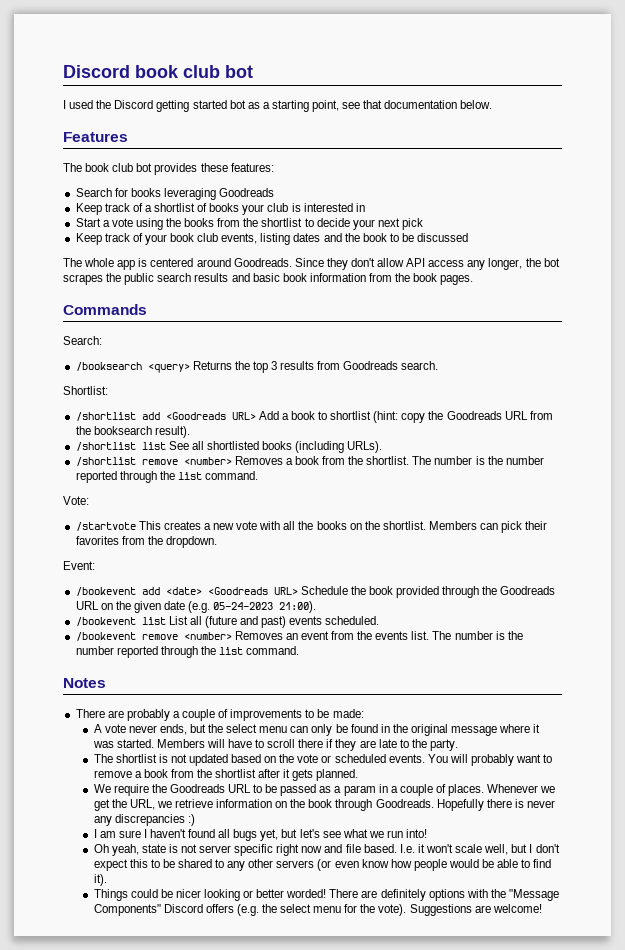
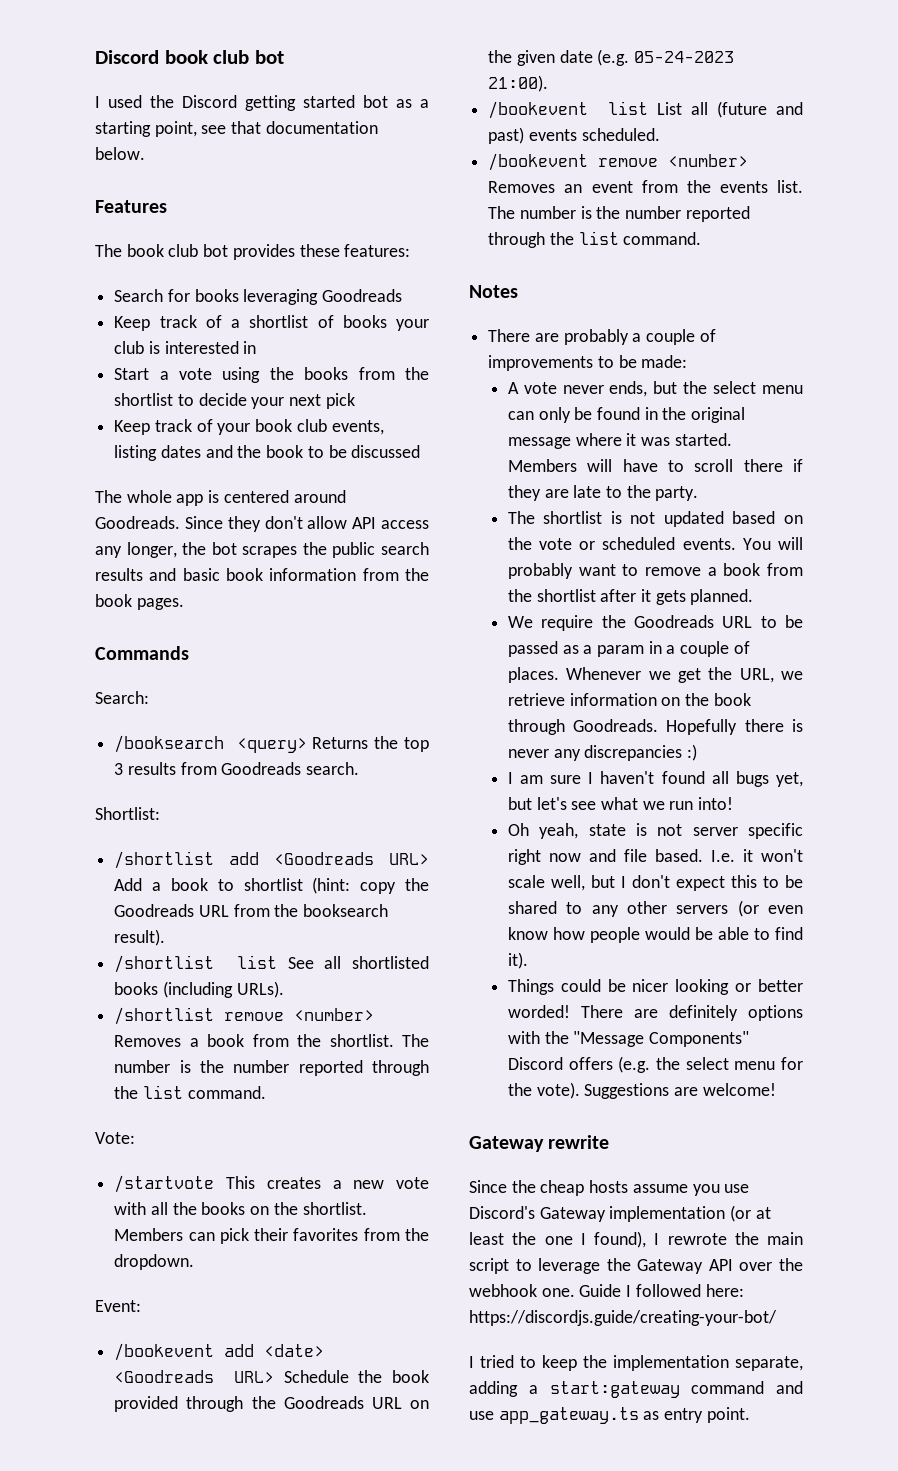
+ Gateway rewrite
+ Since the cheap hosts assume you use Discord's Gateway implementation (or at least the one I found), I rewrote the main script to leverage the Gateway API over the webhook one. Guide I followed here: https://discordjs.guide/creating-your-bot/
+ I tried to keep the implementation separate, adding a start:gateway command and use app_gateway.ts as entry point.

